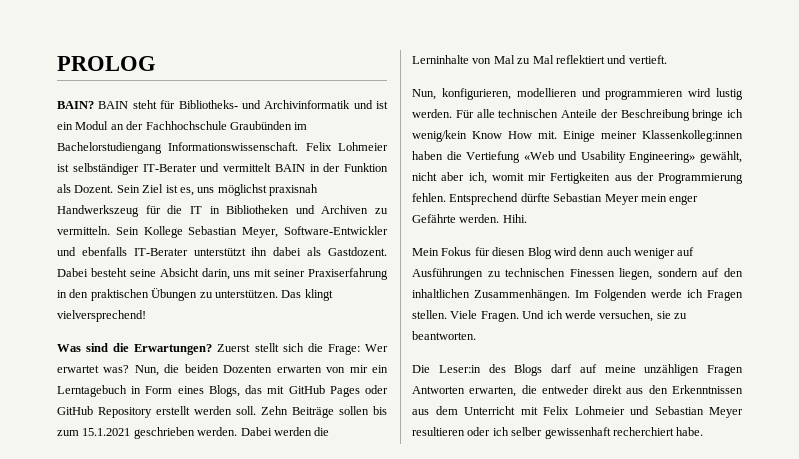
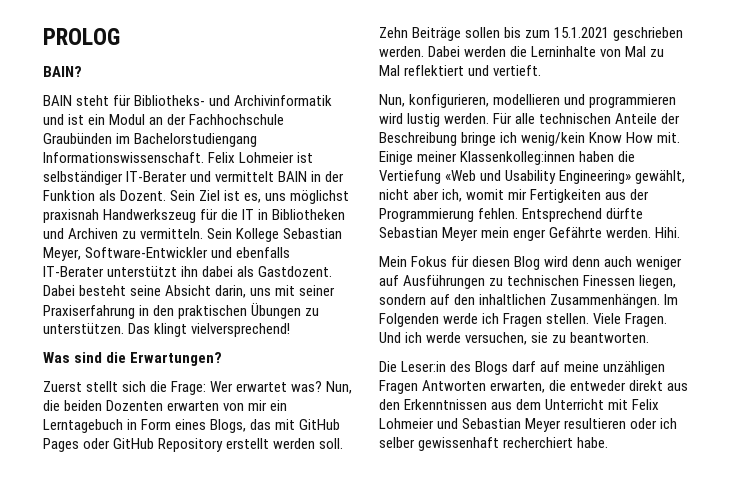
- BAIN? BAIN steht für Bibliotheks- und Archivinformatik und ist ein Modul an der Fachhochschule Graubünden im Bachelorstudiengang Informationswissenschaft.
+ BAIN?
+ BAIN steht für Bibliotheks- und Archivinformatik und ist ein Modul an der Fachhochschule Graubünden im Bachelorstudiengang Informationswissenschaft.
- Was sind die Erwartungen? Zuerst stellt sich die Frage: Wer erwartet was?
+ Was sind die Erwartungen?
+ Zuerst stellt sich die Frage: Wer erwartet was?

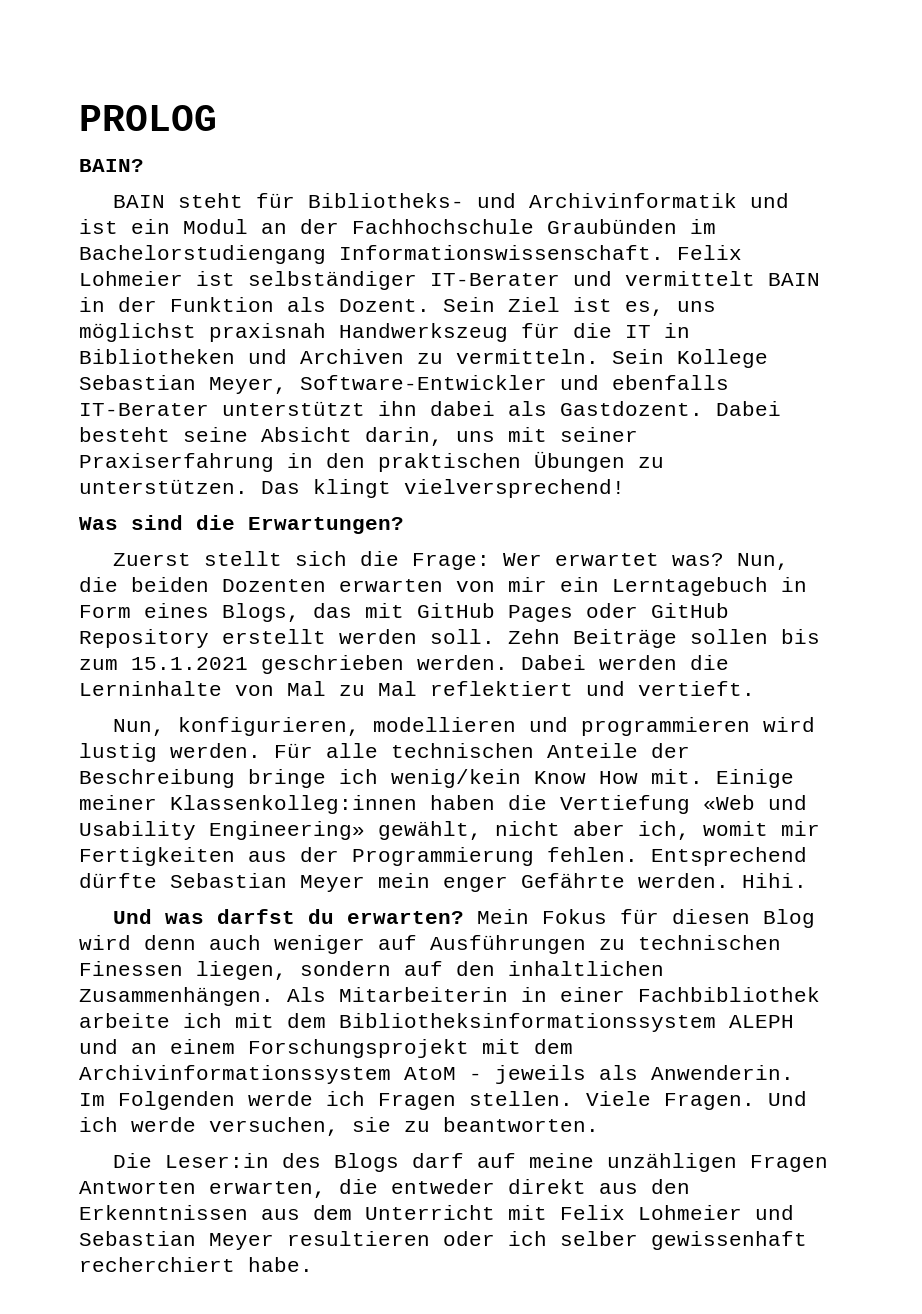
+ Und was darfst du erwarten?
+ Als Mitarbeiterin in einer Fachbibliothek arbeite ich mit dem Bibliotheksinformationssystem ALEPH und an einem Forschungsprojekt mit dem Archivinformationssystem AtoM - jeweils als Anwenderin.

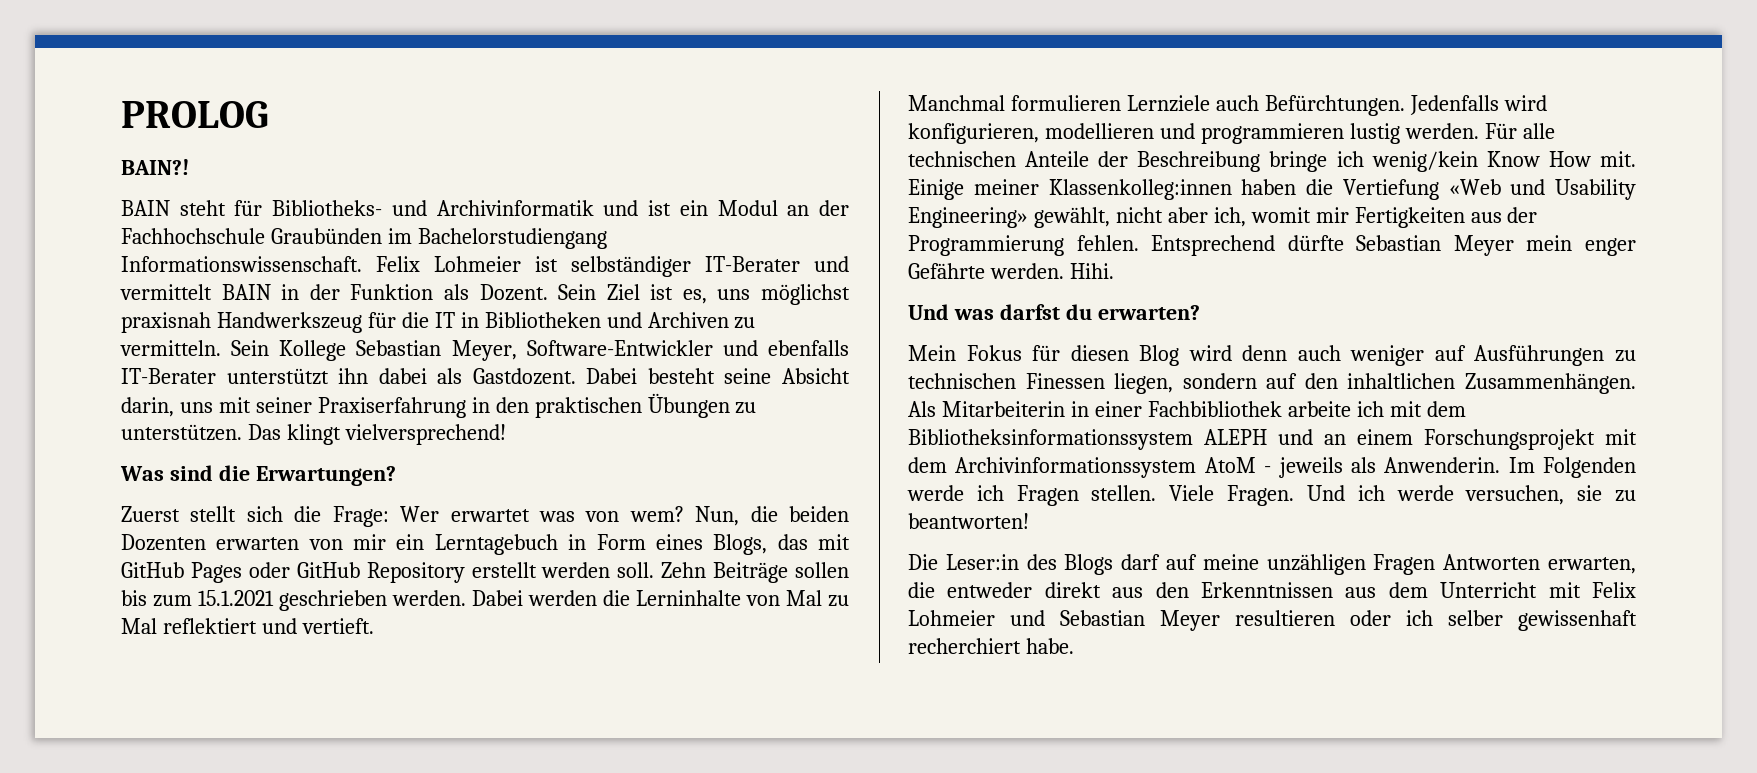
- BAIN?
+ BAIN?!
- Zuerst stellt sich die Frage: Wer erwartet was?
+ Zuerst stellt sich die Frage: Wer erwartet was von wem?
- Nun, konfigurieren, modellieren und programmieren wird lustig werden.
+ Manchmal formulieren Lernziele auch Befürchtungen. Jedenfalls wird konfigurieren, modellieren und programmieren lustig werden.
- Und was darfst du erwarten? Mein Fokus für diesen Blog wird denn auch weniger auf Ausführungen zu technischen Finessen liegen, sondern auf den inhaltlichen Zusammenhängen.
+ Und was darfst du erwarten?
+ Mein Fokus für diesen Blog wird denn auch weniger auf Ausführungen zu technischen Finessen liegen, sondern auf den inhaltlichen Zusammenhängen.
- Und ich werde versuchen, sie zu beantworten.
+ Und ich werde versuchen, sie zu beantworten!

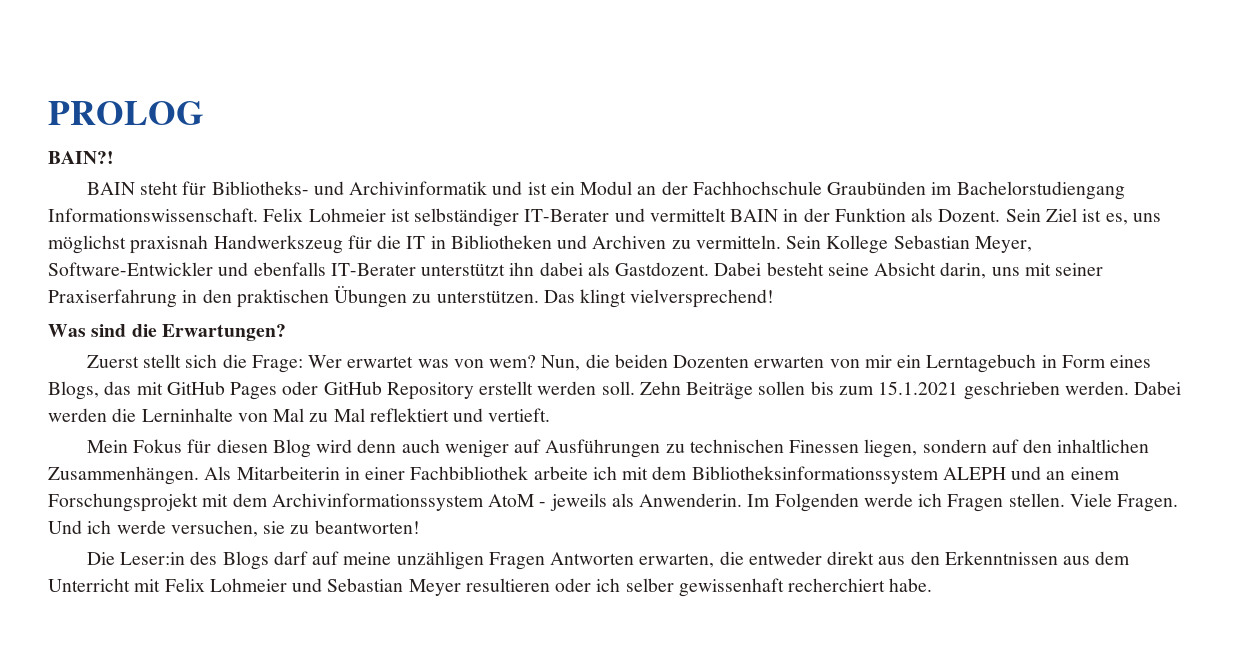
- Manchmal formulieren Lernziele auch Befürchtungen. Jedenfalls wird konfigurieren, modellieren und programmieren lustig werden. Für alle technischen Anteile der Beschreibung bringe ich wenig/kein Know How mit. Einige meiner Klassenkolleg:innen haben die Vertiefung «Web und Usability Engineering» gewählt, nicht aber ich, womit mir Fertigkeiten aus der Programmierung fehlen. Entsprechend dürfte Sebastian Meyer mein enger Gefährte werden. Hihi.
- Und was darfst du erwarten?

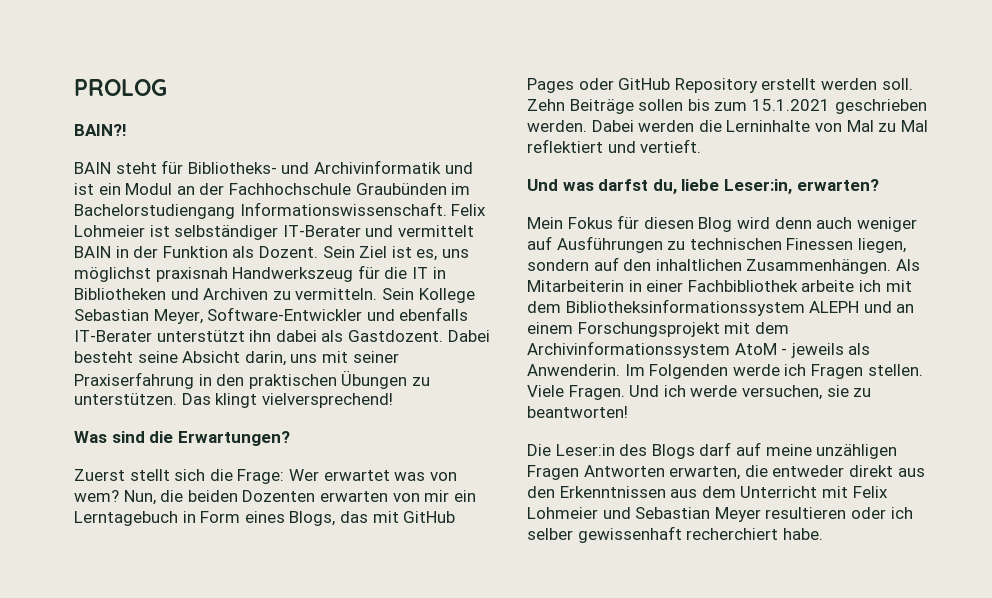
+ Und was darfst du, liebe Leser:in, erwarten?

